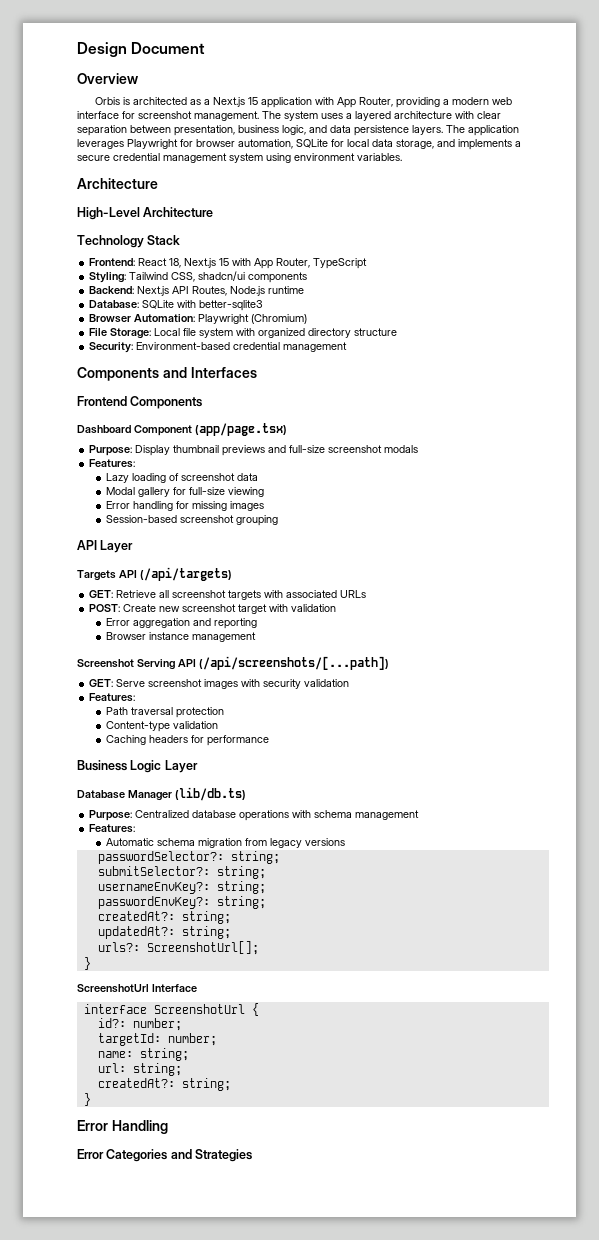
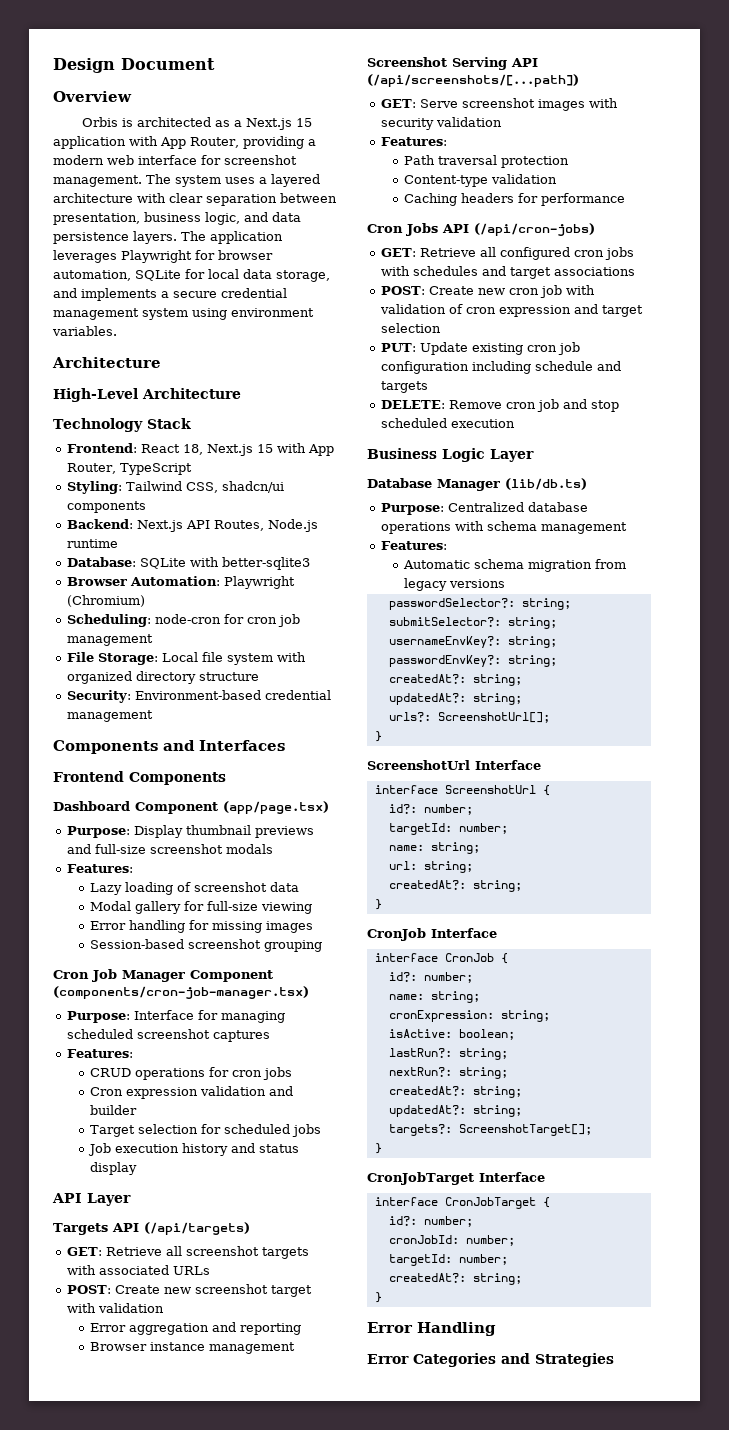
+ Scheduling: node-cron for cron job management
+ Cron Job Manager Component (components/cron-job-manager.tsx)
+ Purpose: Interface for managing scheduled screenshot captures
+ Features:
+ CRUD operations for cron jobs
+ Cron expression validation and builder
+ Target selection for scheduled jobs
+ Job execution history and status display
+ Cron Jobs API (/api/cron-jobs)
+ GET: Retrieve all configured cron jobs with schedules and target associations
+ POST: Create new cron job with validation of cron expression and target selection
+ PUT: Update existing cron job configuration including schedule and targets
+ DELETE: Remove cron job and stop scheduled execution
+ CronJob Interface
+ interface CronJob {
+ id?: number;
+ name: string;
+ cronExpression: string;
+ isActive: boolean;
+ lastRun?: string;
+ nextRun?: string;
+ createdAt?: string;
+ updatedAt?: string;
+ targets?: ScreenshotTarget[];
+ }
+ CronJobTarget Interface
+ interface CronJobTarget {
+ id?: number;
+ cronJobId: number;
+ targetId: number;
+ createdAt?: string;
+ }

